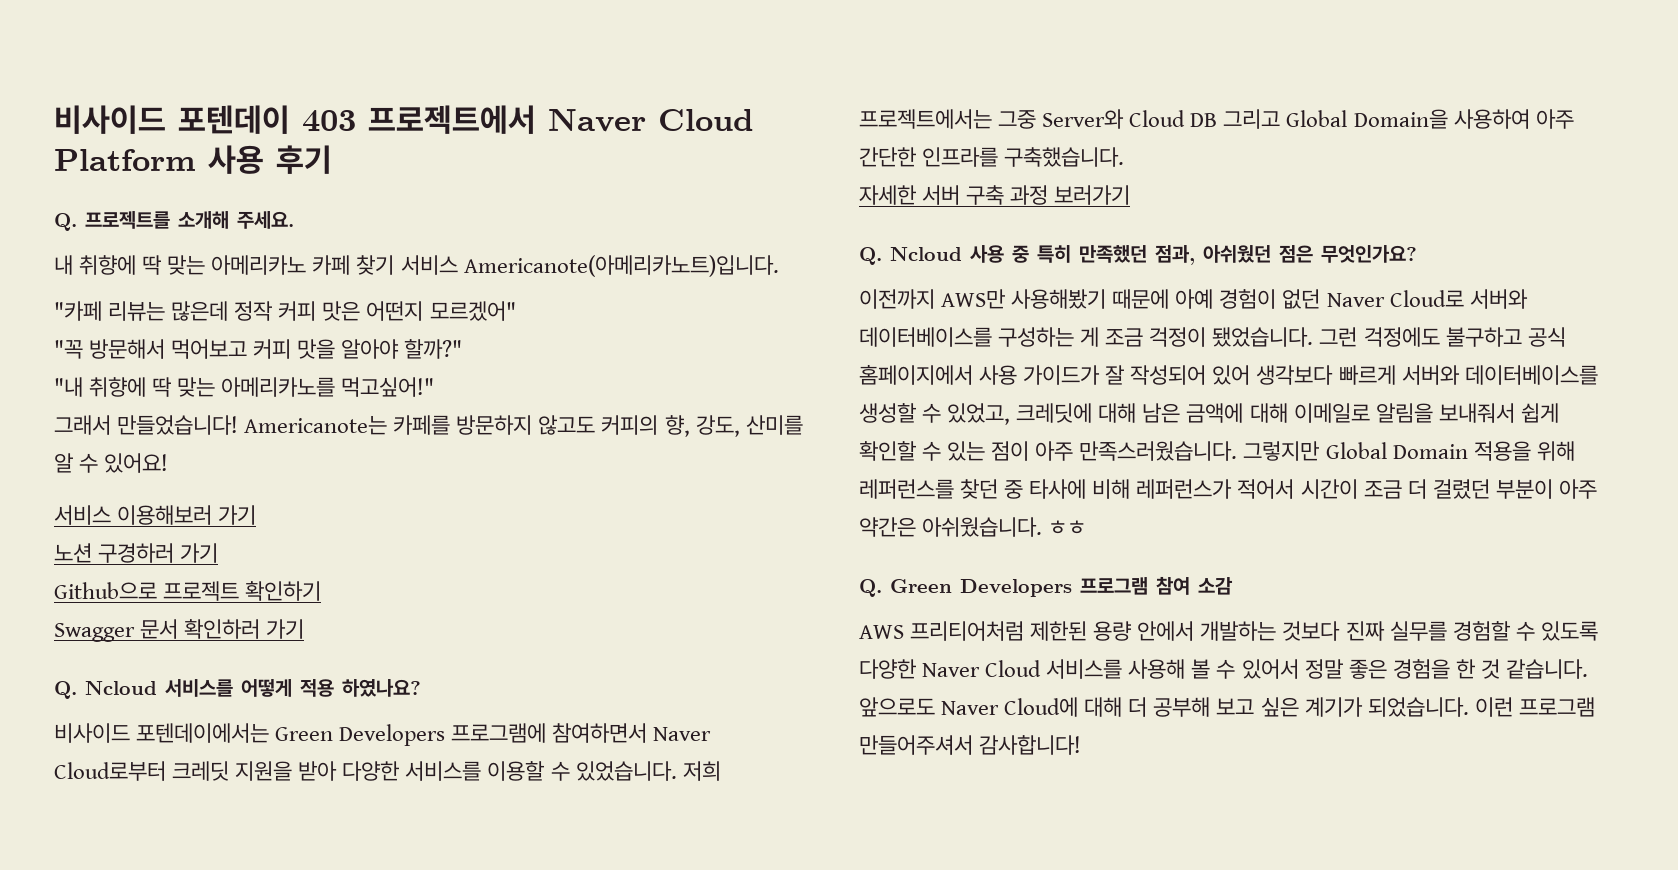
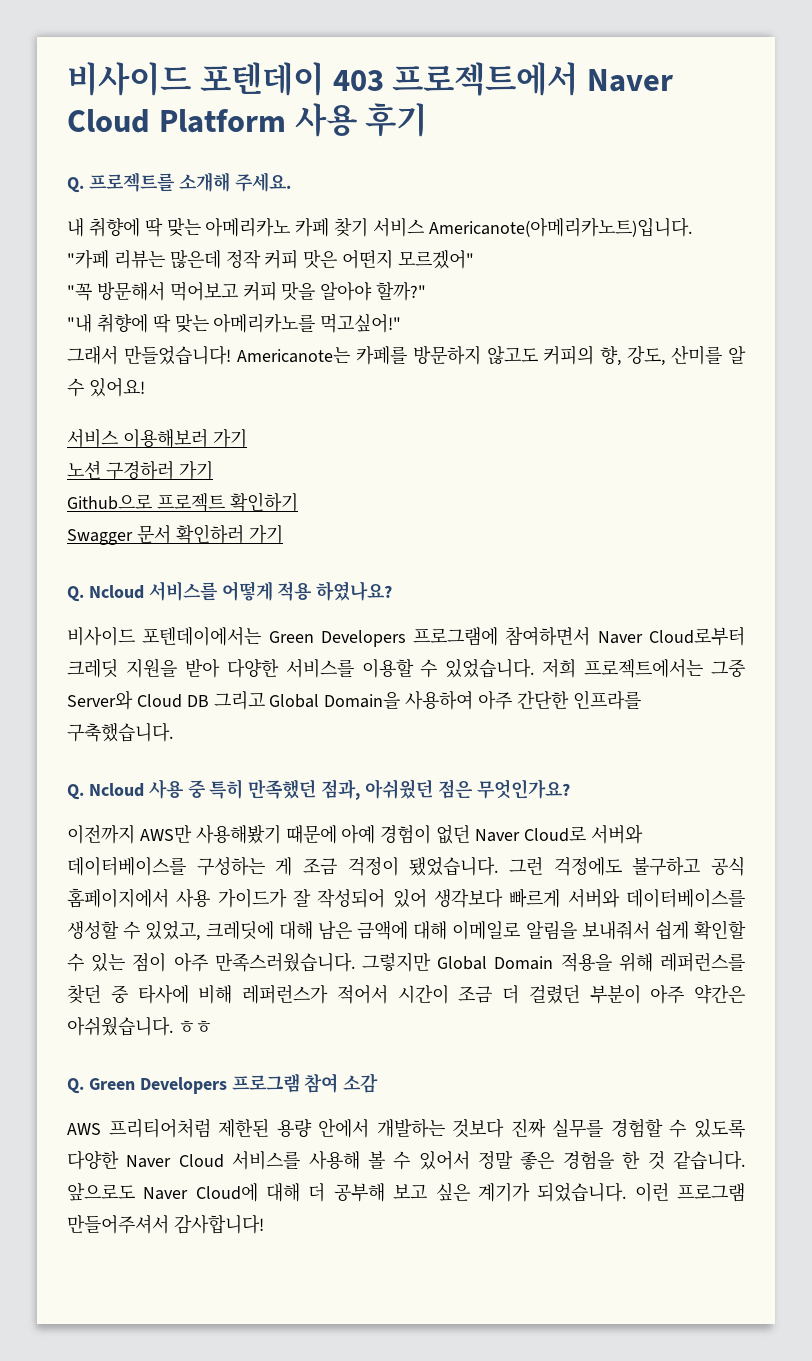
- 자세한 서버 구축 과정 보러가기

